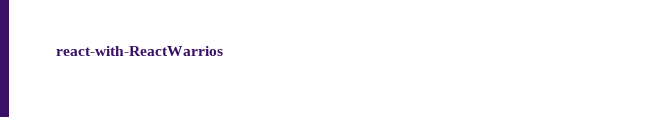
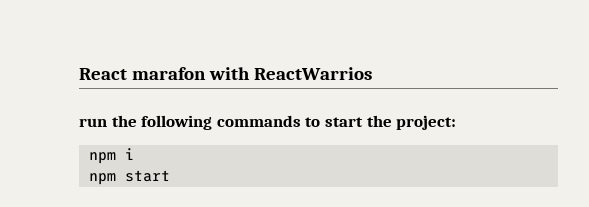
- react-with-ReactWarrios
+ React marafon with ReactWarrios
+ run the following commands to start the project:
+ npm i
+ npm start

